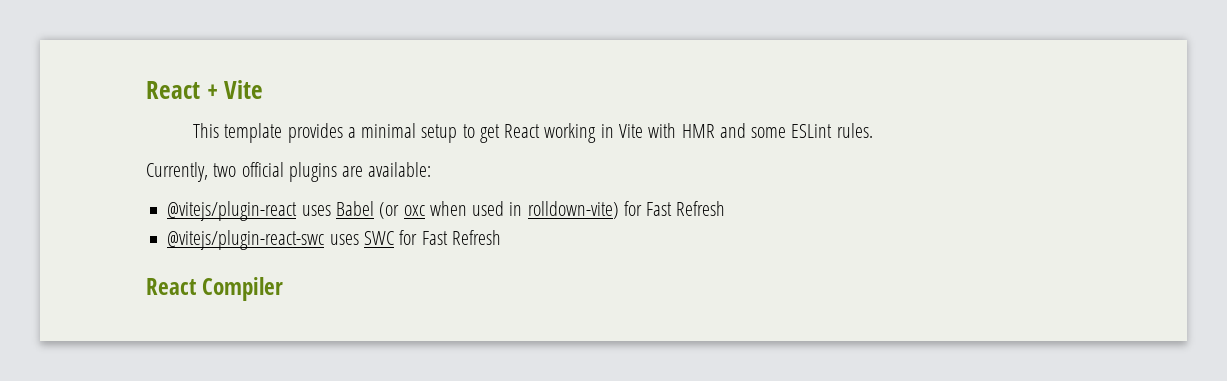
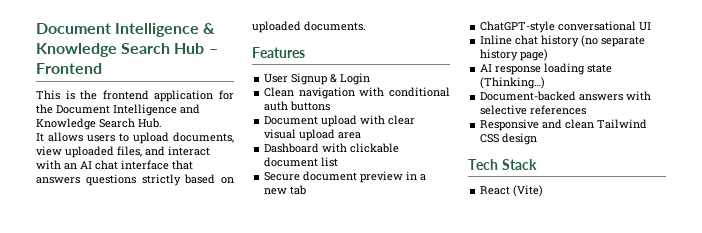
- React + Vite
- This template provides a minimal setup to get React working in Vite with HMR and some ESLint rules.
- Currently, two official plugins are available:
- @vitejs/plugin-react uses Babel (or oxc when used in rolldown-vite) for Fast Refresh
- @vitejs/plugin-react-swc uses SWC for Fast Refresh
- React Compiler
+ Document Intelligence & Knowledge Search Hub – Frontend
+ This is the frontend application for the Document Intelligence and Knowledge Search Hub.
+ It allows users to upload documents, view uploaded files, and interact with an AI chat interface that answers questions strictly based on uploaded documents.
+ Features
+ User Signup & Login
+ Clean navigation with conditional auth buttons
+ Document upload with clear visual upload area
+ Dashboard with clickable document list
+ Secure document preview in a new tab
+ ChatGPT-style conversational UI
+ Inline chat history (no separate history page)
+ AI response loading state (Thinking…)
+ Document-backed answers with selective references
+ Responsive and clean Tailwind CSS design
+ Tech Stack
+ React (Vite)

